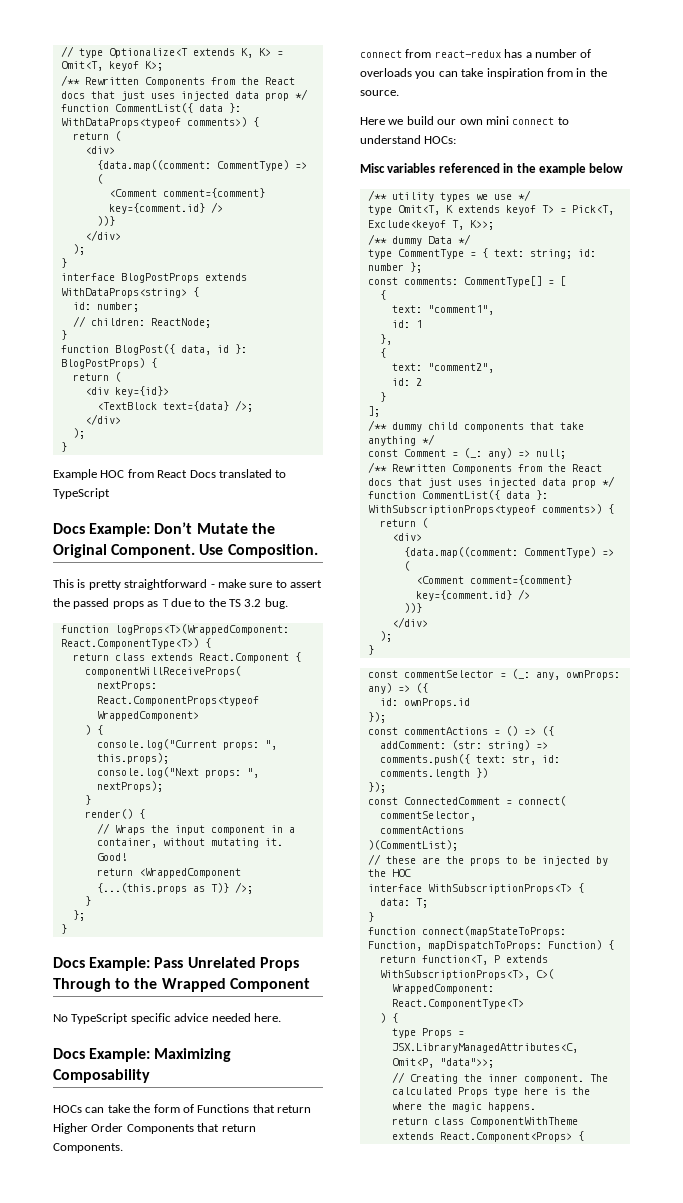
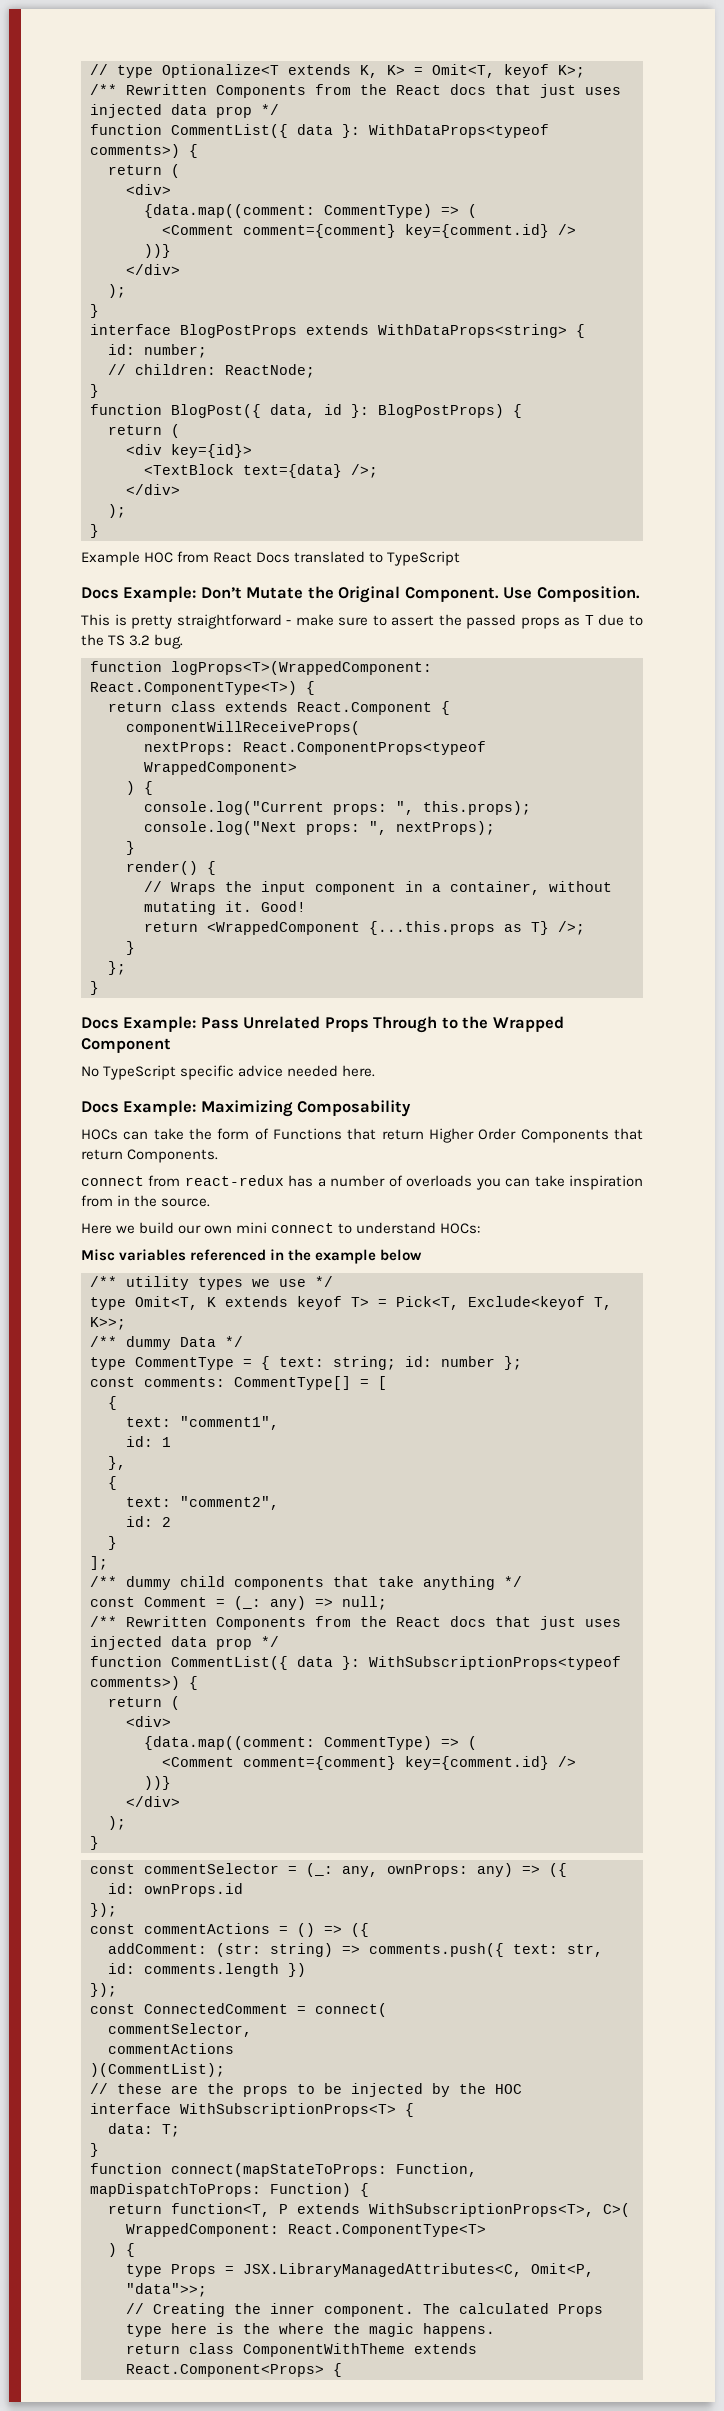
- return <WrappedComponent {...(this.props as T)} />;
+ return <WrappedComponent {...this.props as T} />;

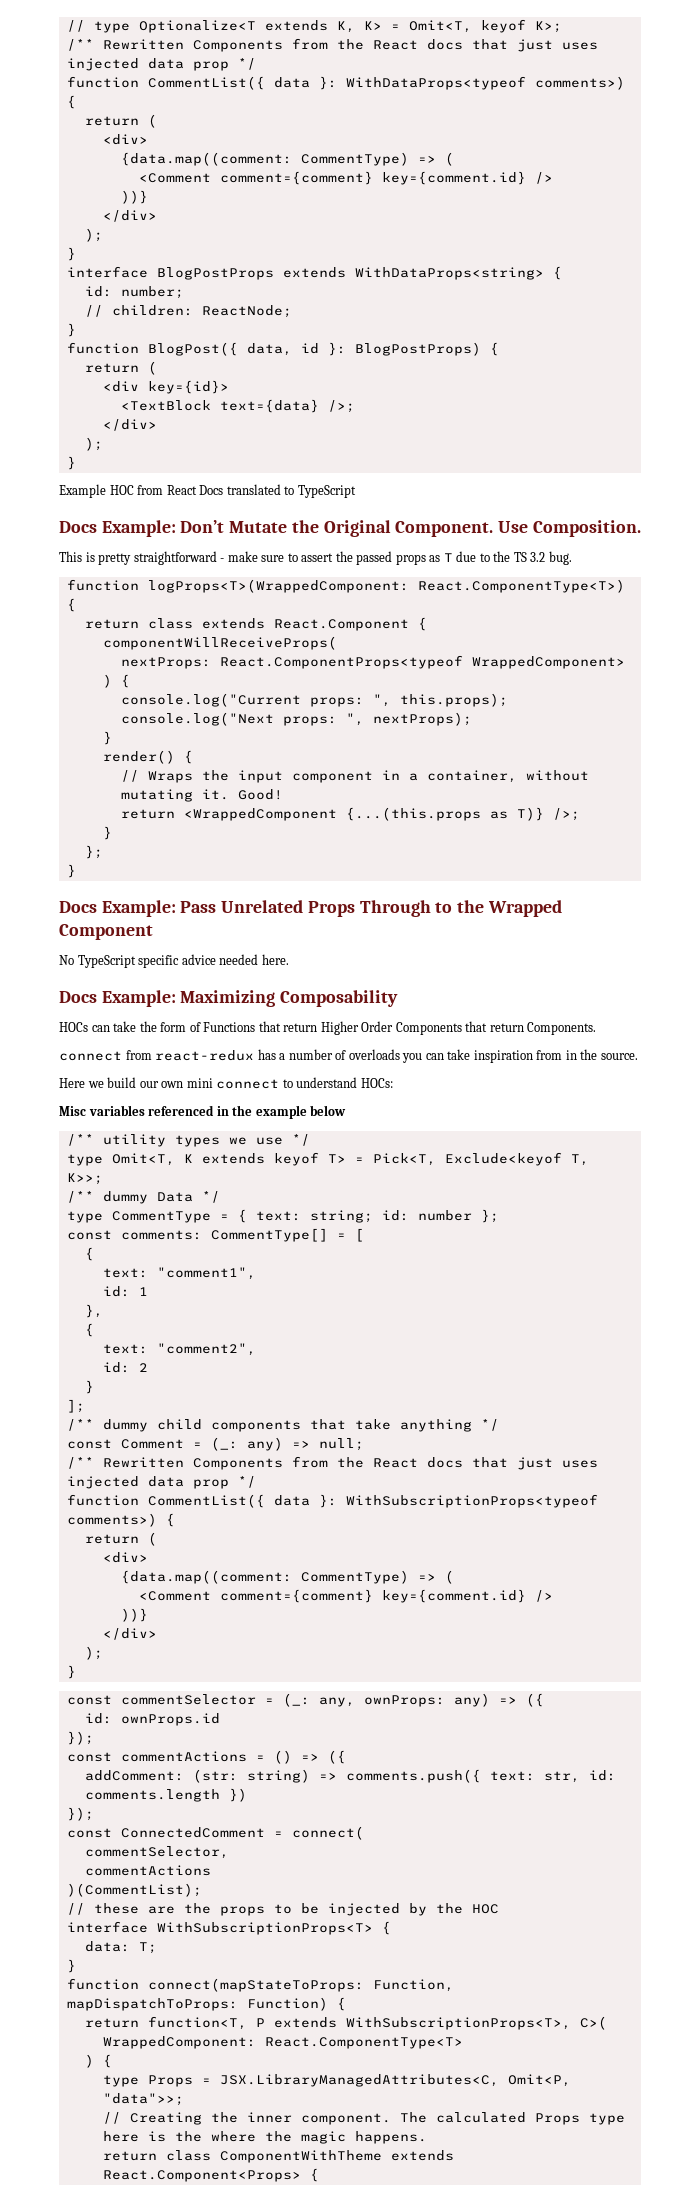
- return <WrappedComponent {...this.props as T} />;
+ return <WrappedComponent {...(this.props as T)} />;

